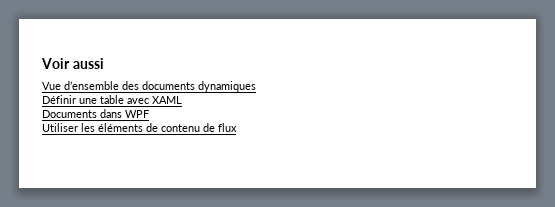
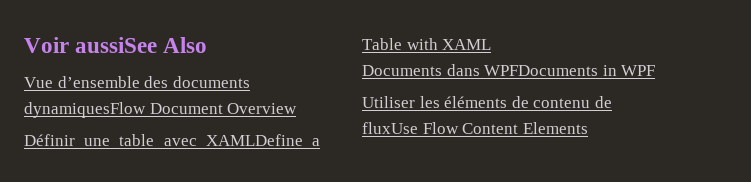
- Voir aussi
+ Voir aussiSee Also
- Vue d’ensemble des documents dynamiques
+ Vue d’ensemble des documents dynamiquesFlow Document Overview
- Définir une table avec XAML
+ Définir une table avec XAMLDefine a Table with XAML
- Documents dans WPF
+ Documents dans WPFDocuments in WPF
- Utiliser les éléments de contenu de flux
+ Utiliser les éléments de contenu de fluxUse Flow Content Elements

